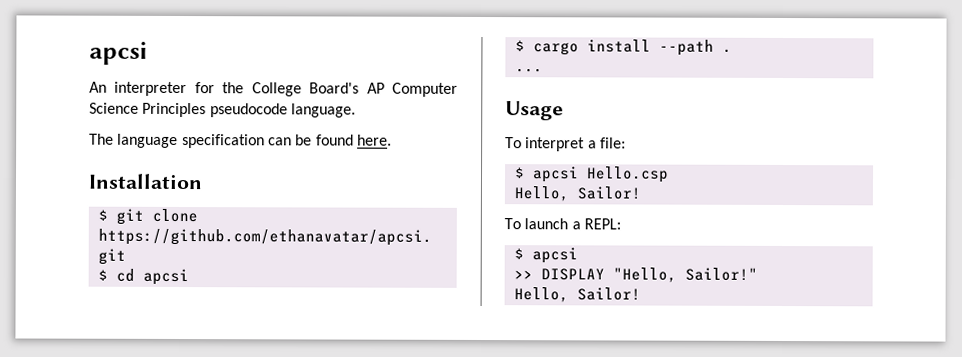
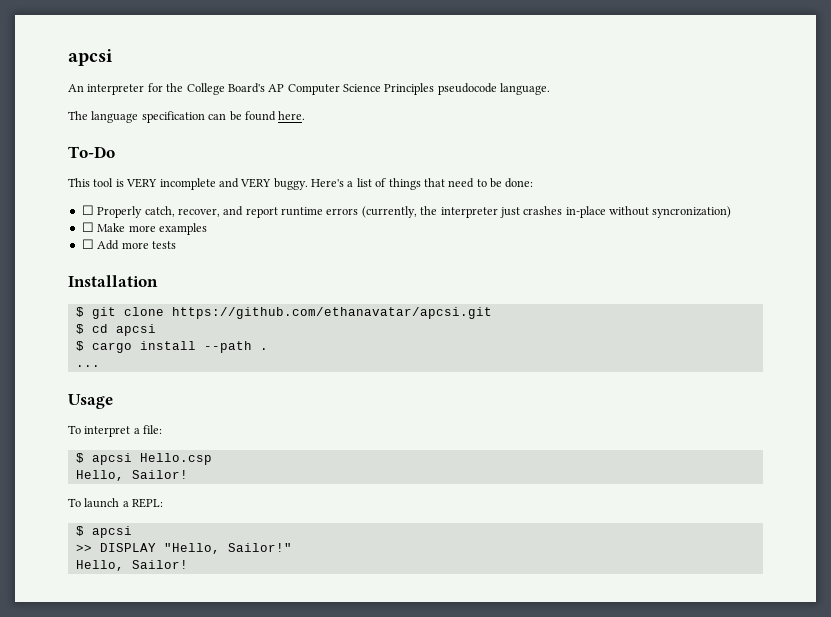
+ To-Do
+ This tool is VERY incomplete and VERY buggy. Here's a list of things that need to be done:
+ ☐ Properly catch, recover, and report runtime errors (currently, the interpreter just crashes in-place without syncronization)
+ ☐ Make more examples
+ ☐ Add more tests

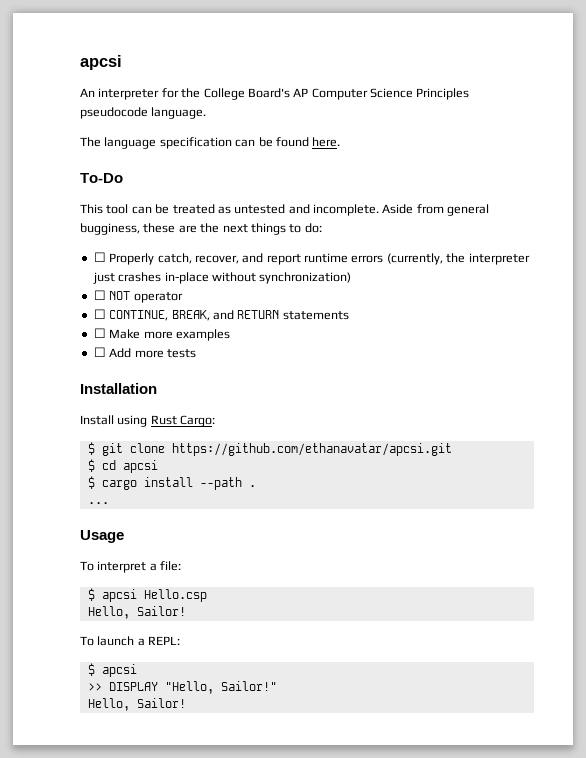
- This tool is VERY incomplete and VERY buggy. Here's a list of things that need to be done:
+ This tool can be treated as untested and incomplete. Aside from general bugginess, these are the next things to do:
- ☐ Properly catch, recover, and report runtime errors (currently, the interpreter just crashes in-place without syncronization)
+ ☐ Properly catch, recover, and report runtime errors (currently, the interpreter just crashes in-place without synchronization)
+ ☐ NOT operator
+ ☐ CONTINUE, BREAK, and RETURN statements
+ Install using Rust Cargo:

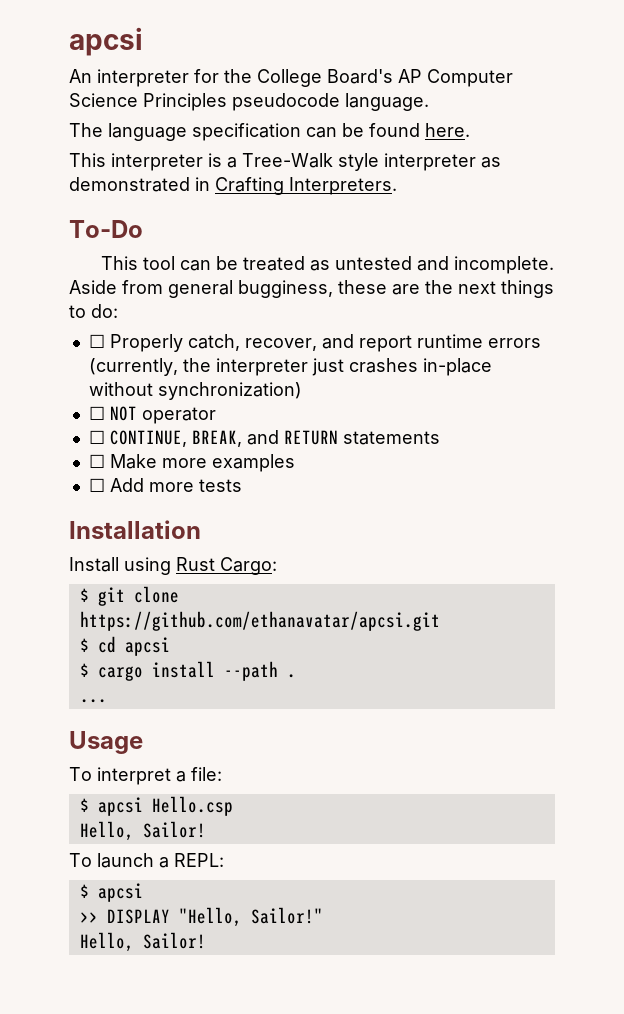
+ This interpreter is a Tree-Walk style interpreter as demonstrated in Crafting Interpreters.

